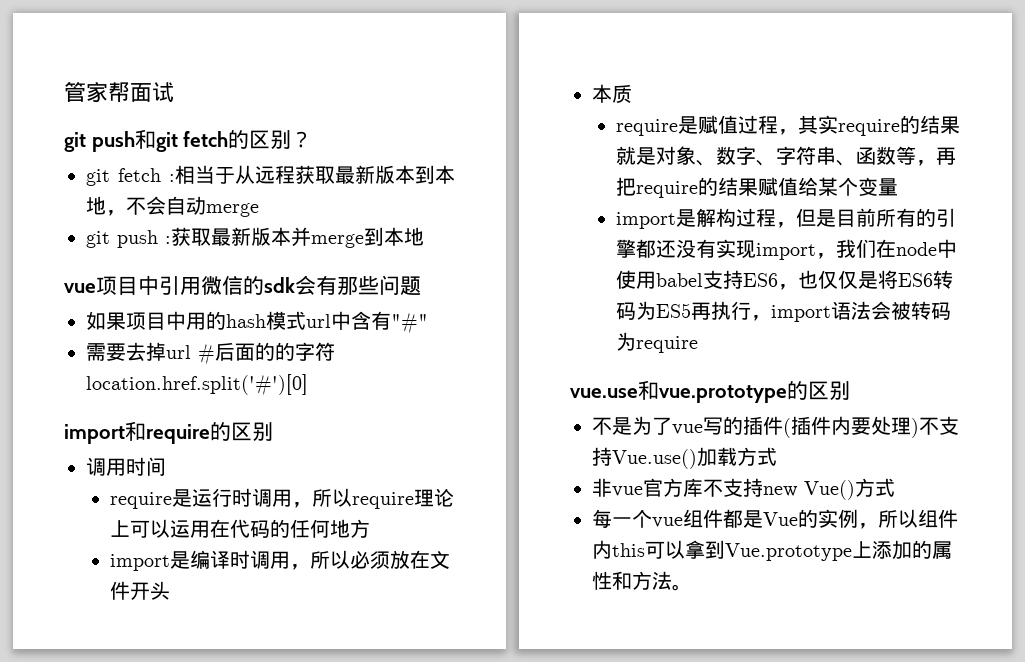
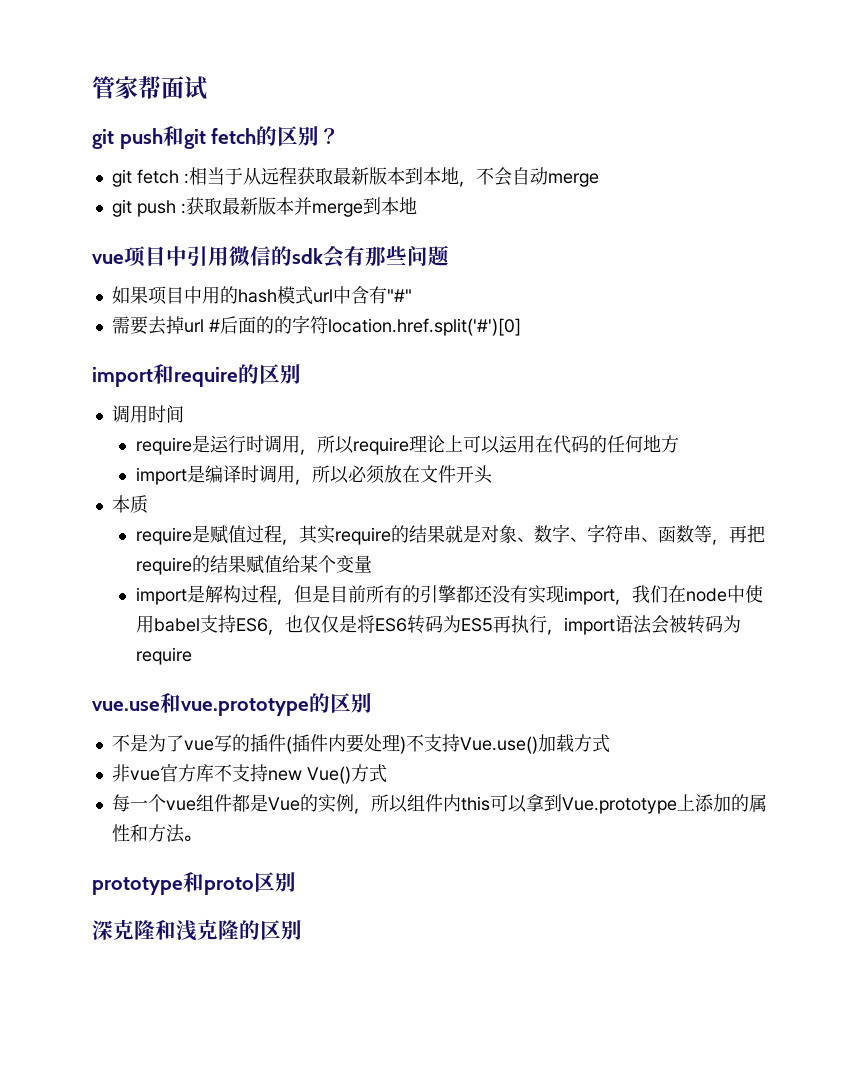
+ prototype和proto区别
+ 深克隆和浅克隆的区别

